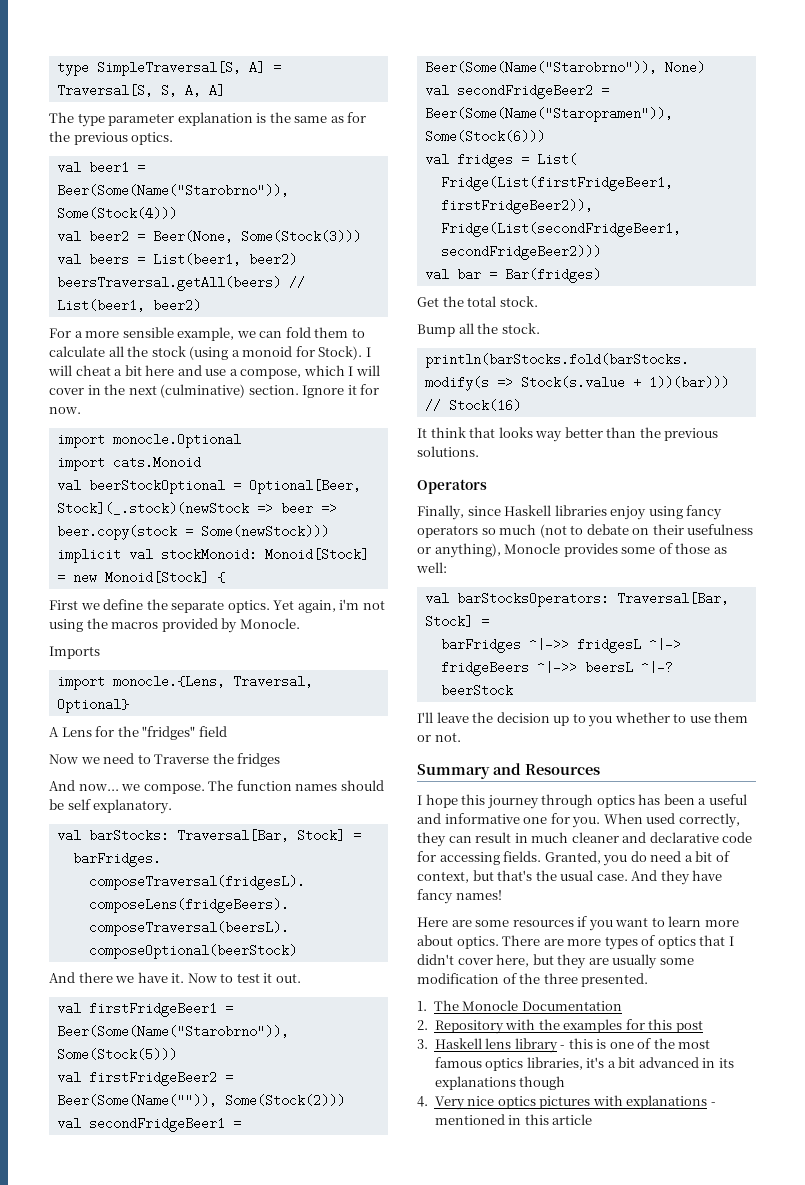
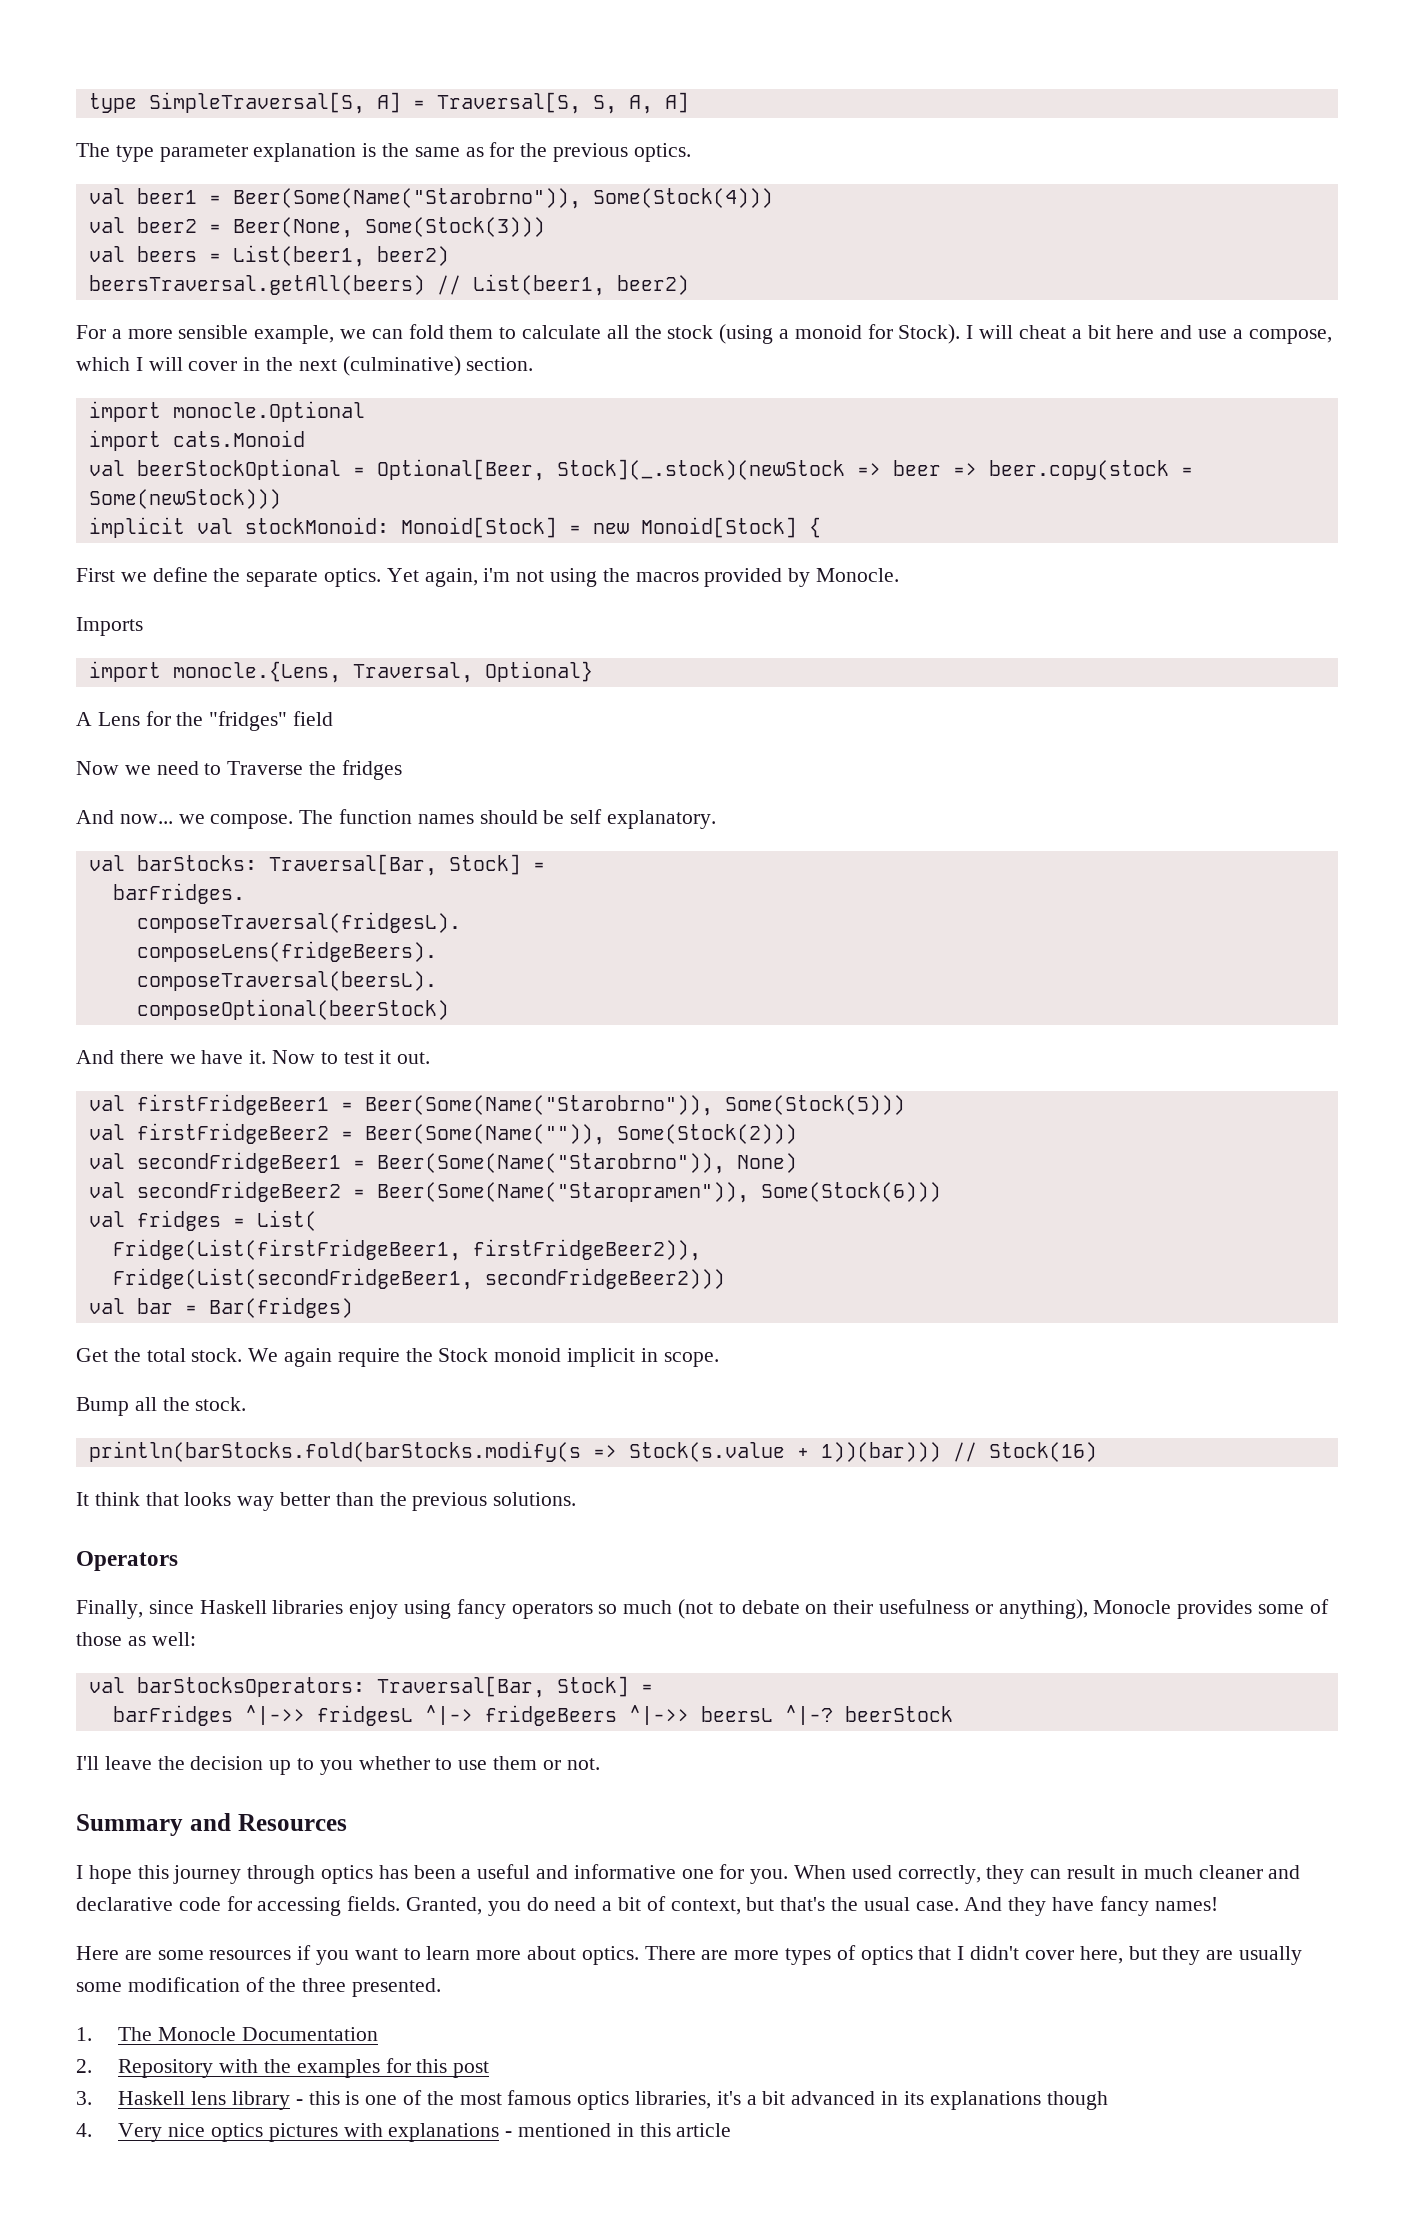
- Ignore it for now.
+ We again require the Stock monoid implicit in scope.

